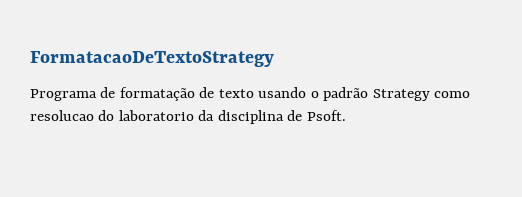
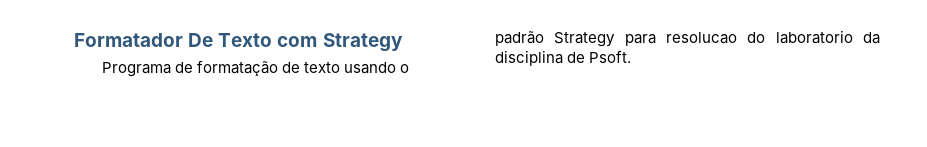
- FormatacaoDeTextoStrategy
+ Formatador De Texto com Strategy
- Programa de formatação de texto usando o padrão Strategy como resolucao do laboratorio da disciplina de Psoft.
+ Programa de formatação de texto usando o padrão Strategy para resolucao do laboratorio da disciplina de Psoft.

